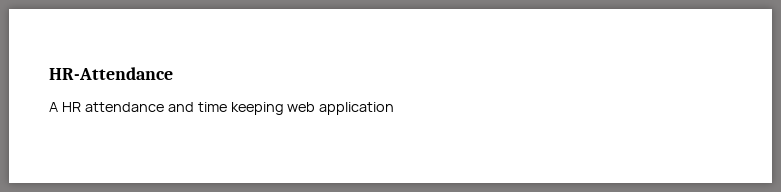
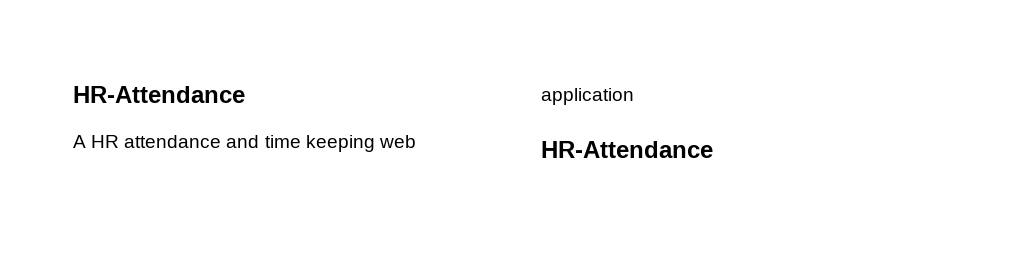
  A HR attendance and time keeping web application
+ HR-Attendance

